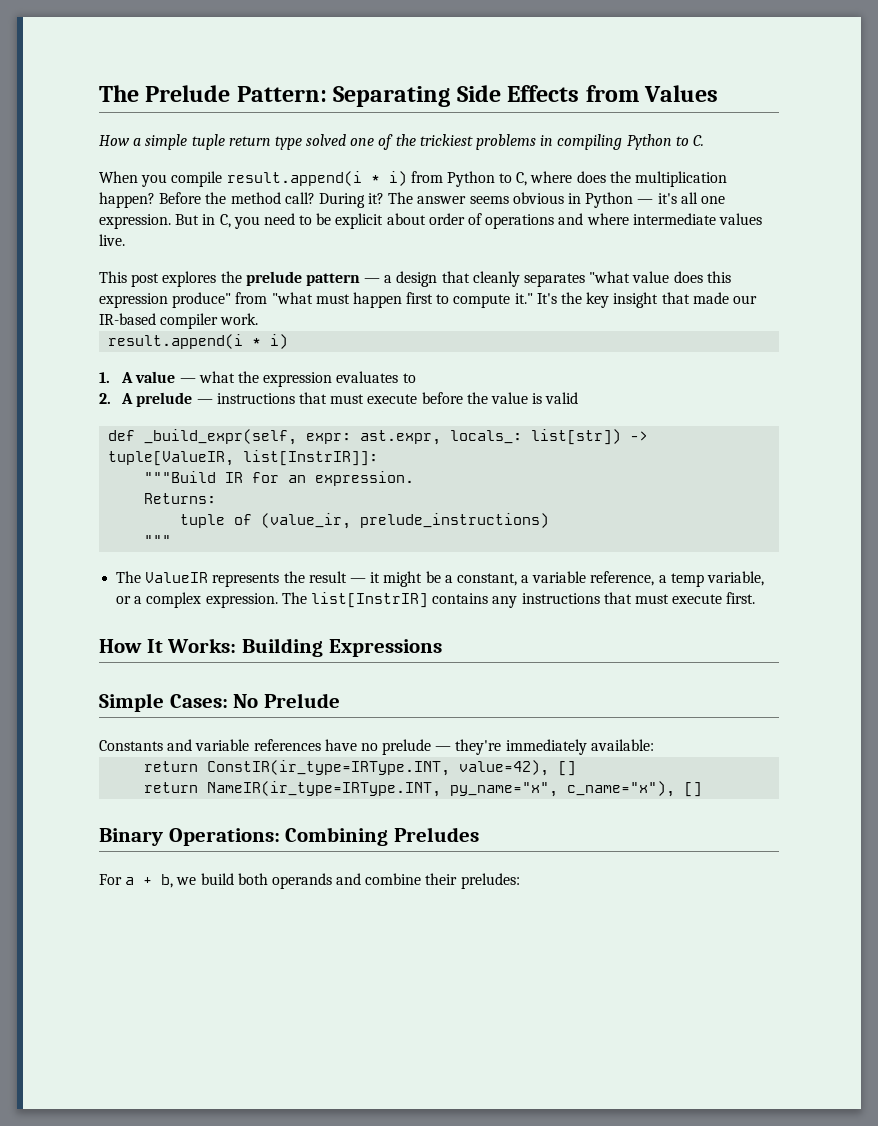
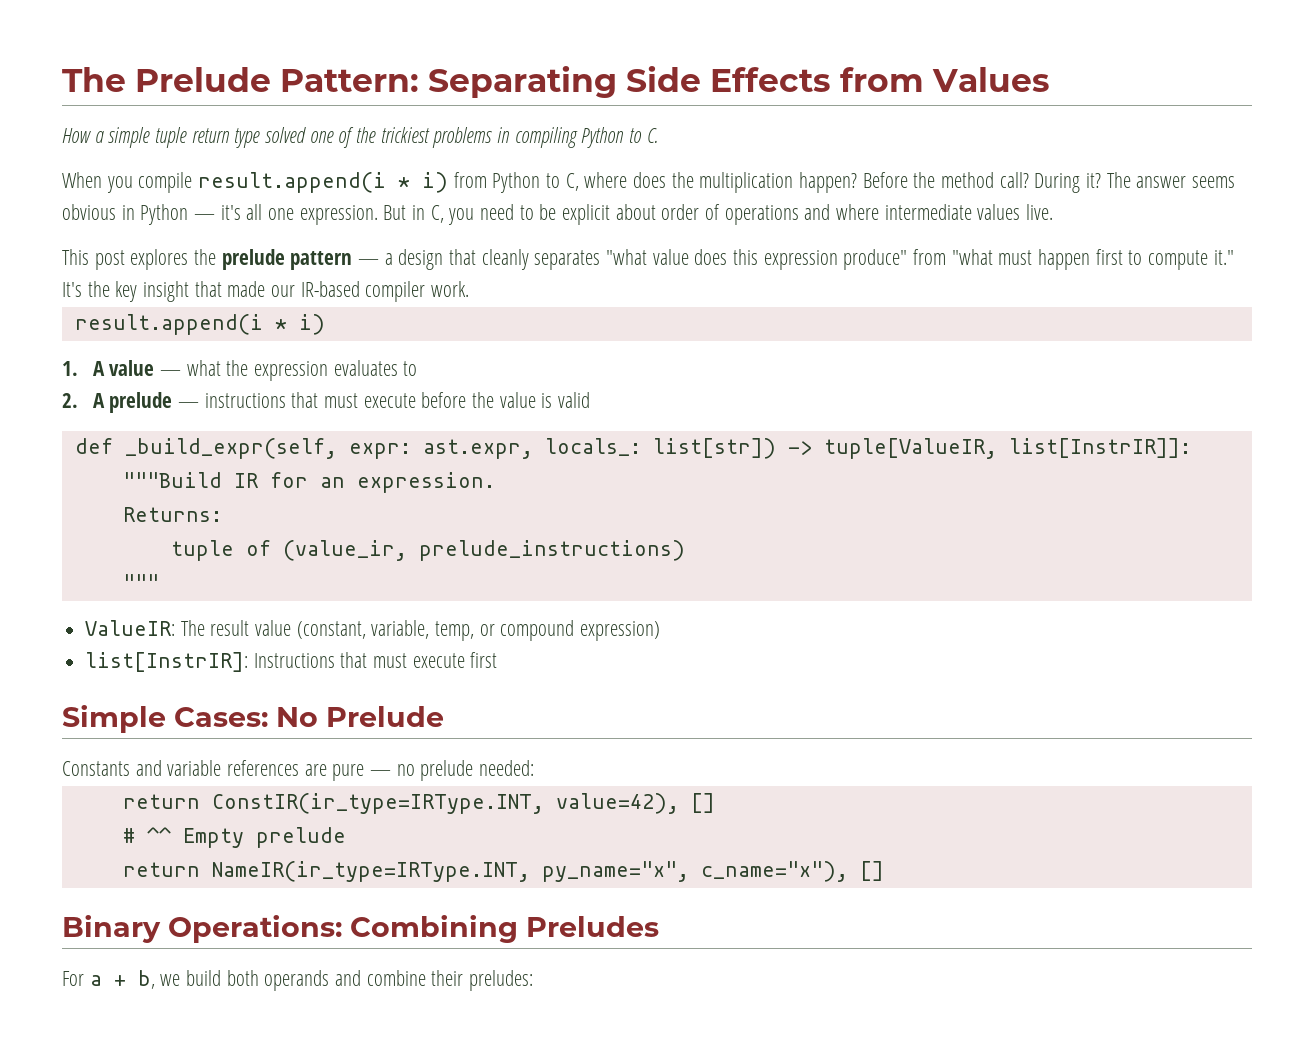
- The ValueIR represents the result — it might be a constant, a variable reference, a temp variable, or a complex expression. The list[InstrIR] contains any instructions that must execute first.
- How It Works: Building Expressions
+ ValueIR: The result value (constant, variable, temp, or compound expression)
+ list[InstrIR]: Instructions that must execute first
- Constants and variable references have no prelude — they're immediately available:
+ Constants and variable references are pure — no prelude needed:
+ # ^^ Empty prelude

